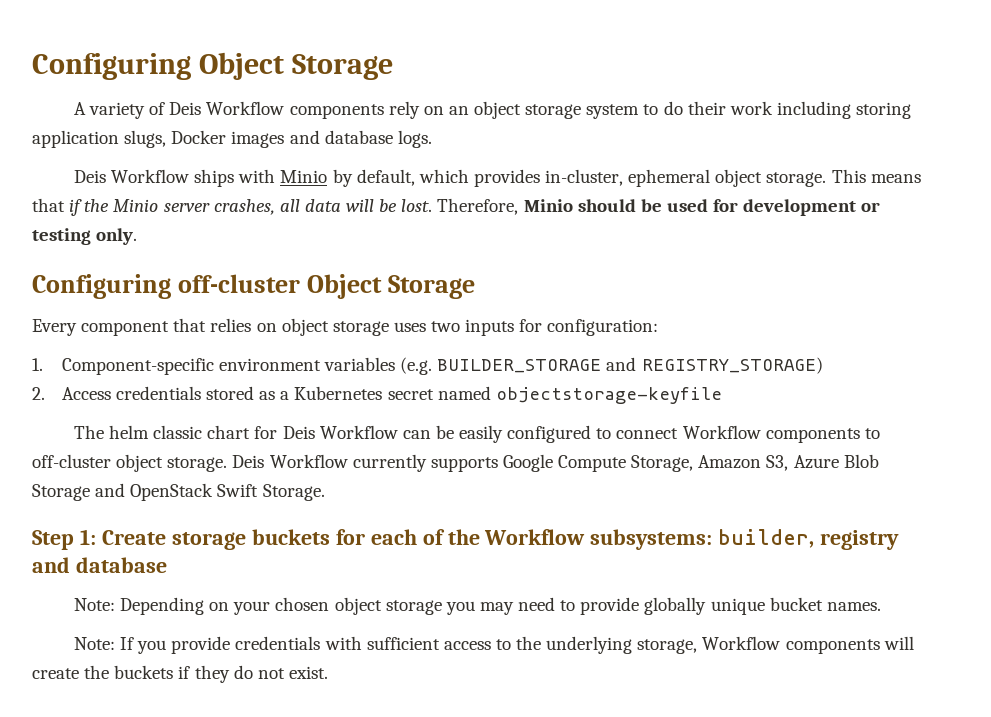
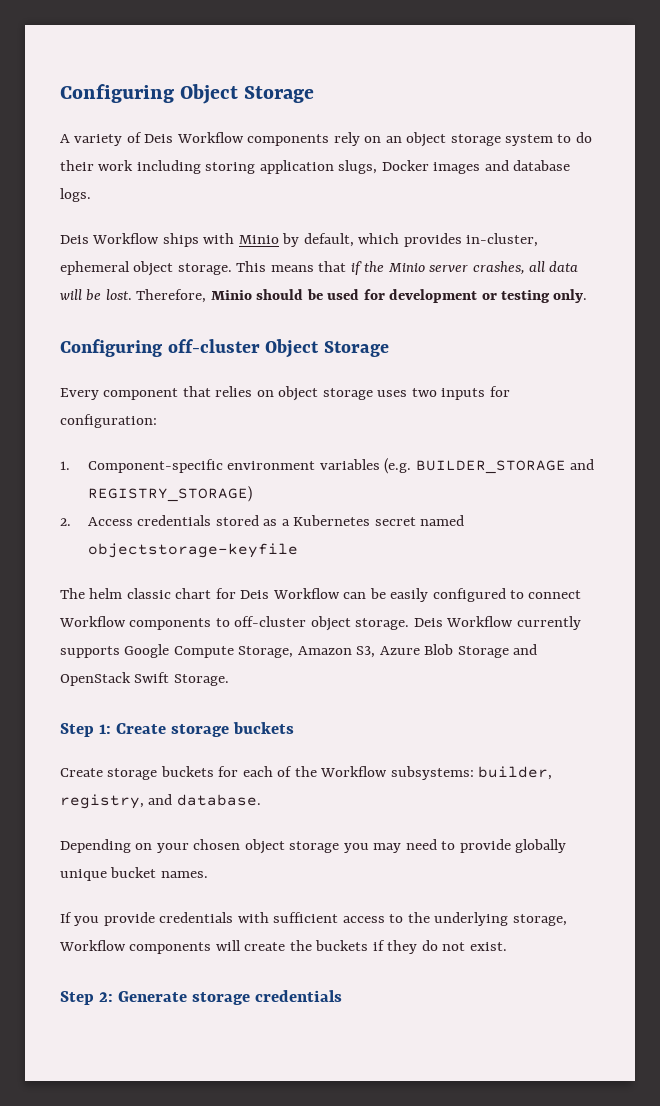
- Step 1: Create storage buckets for each of the Workflow subsystems: builder, registry and database
- Note: Depending on your chosen object storage you may need to provide globally unique bucket names.
+ Step 1: Create storage buckets
+ Create storage buckets for each of the Workflow subsystems: builder, registry, and database.
+ Depending on your chosen object storage you may need to provide globally unique bucket names.
- Note: If you provide credentials with sufficient access to the underlying storage, Workflow components will create the buckets if they do not exist.
+ If you provide credentials with sufficient access to the underlying storage, Workflow components will create the buckets if they do not exist.
+ Step 2: Generate storage credentials

